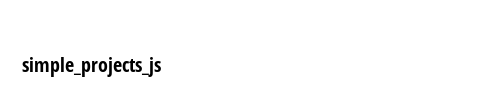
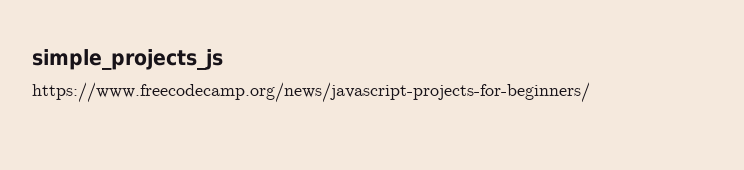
+ https://www.freecodecamp.org/news/javascript-projects-for-beginners/

